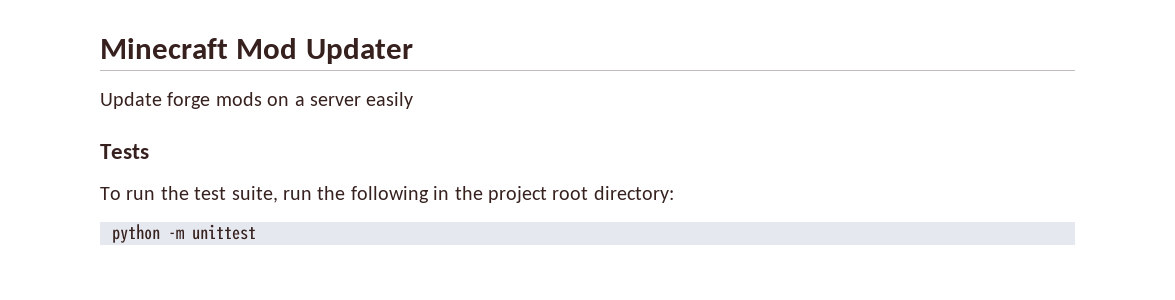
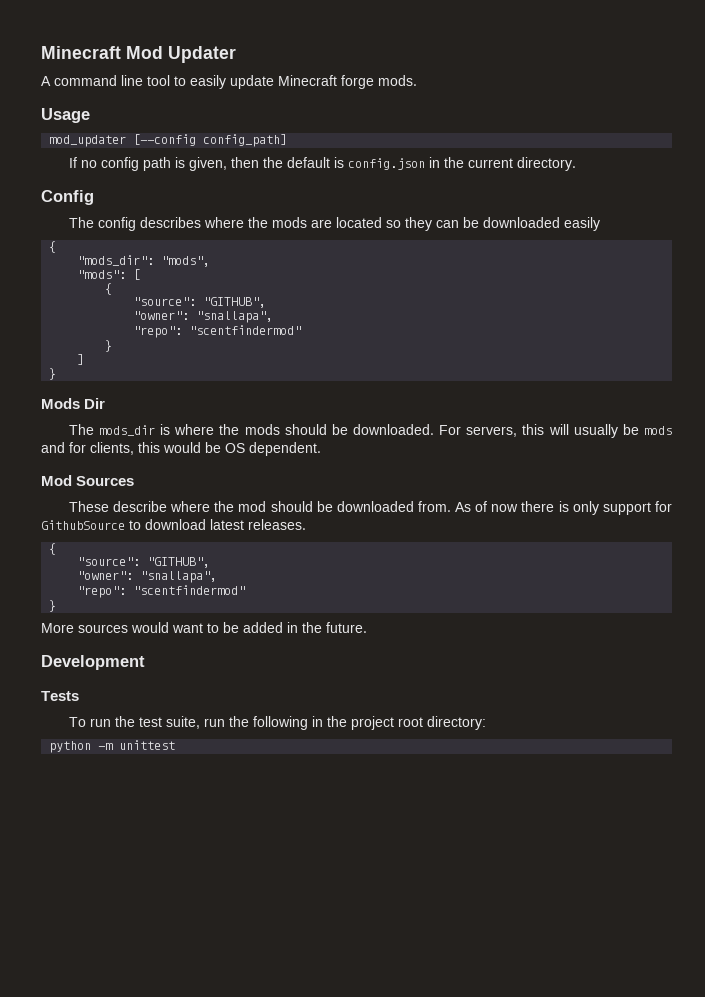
- Update forge mods on a server easily
+ A command line tool to easily update Minecraft forge mods.
+ Usage
+ mod_updater [--config config_path]
+ If no config path is given, then the default is config.json in the current directory.
+ Config
+ The config describes where the mods are located so they can be downloaded easily
+ {
+ "mods_dir": "mods",
+ "mods": [
+ {
+ "source": "GITHUB",
+ "owner": "snallapa",
+ "repo": "scentfindermod"
+ }
+ ]
+ }
+ Mods Dir
+ The mods_dir is where the mods should be downloaded. For servers, this will usually be mods and for clients, this would be OS dependent.
+ Mod Sources
+ These describe where the mod should be downloaded from. As of now there is only support for GithubSource to download latest releases.
+ {
+ "source": "GITHUB",
+ "owner": "snallapa",
+ "repo": "scentfindermod"
+ }
+ More sources would want to be added in the future.
+ Development

